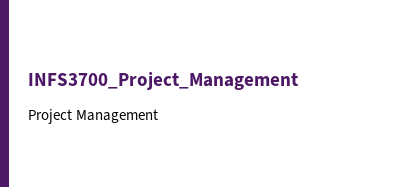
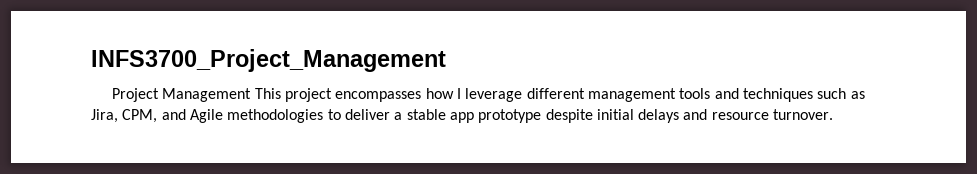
- Project Management
+ Project Management This project encompasses how I leverage different management tools and techniques such as Jira, CPM, and Agile methodologies to deliver a stable app prototype despite initial delays and resource turnover.

